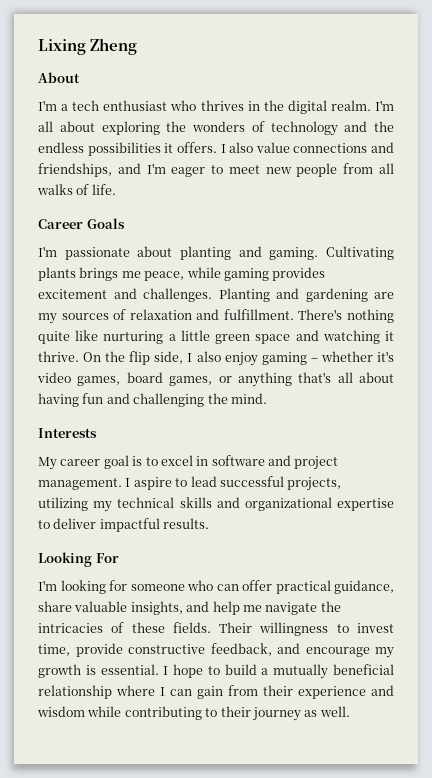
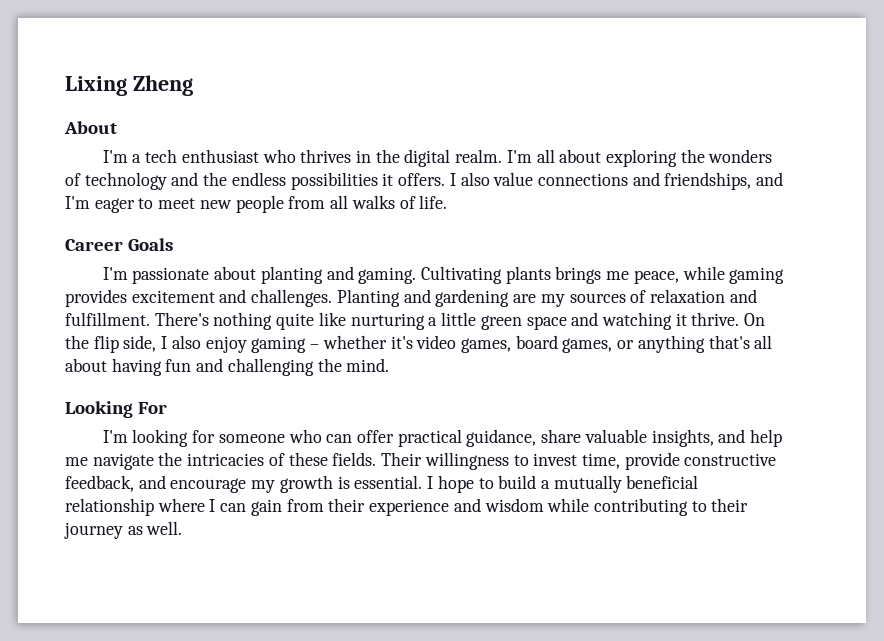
- Interests
- My career goal is to excel in software and project management. I aspire to lead successful projects, utilizing my technical skills and organizational expertise to deliver impactful results.

